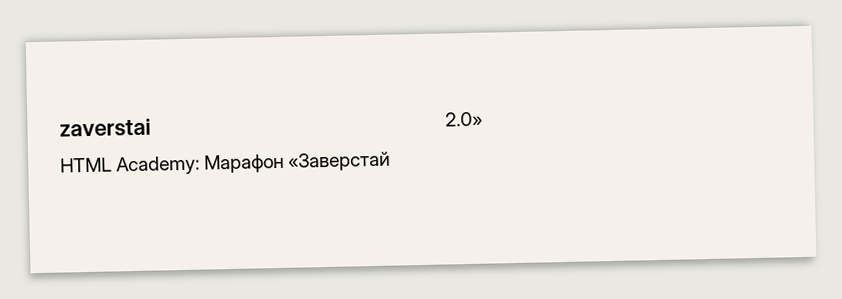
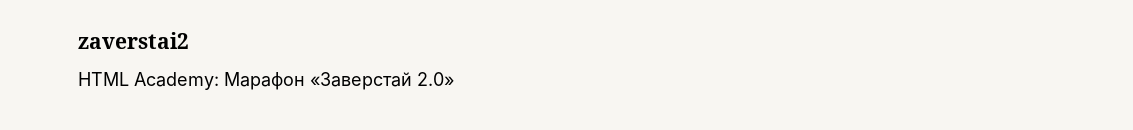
- zaverstai
+ zaverstai2

